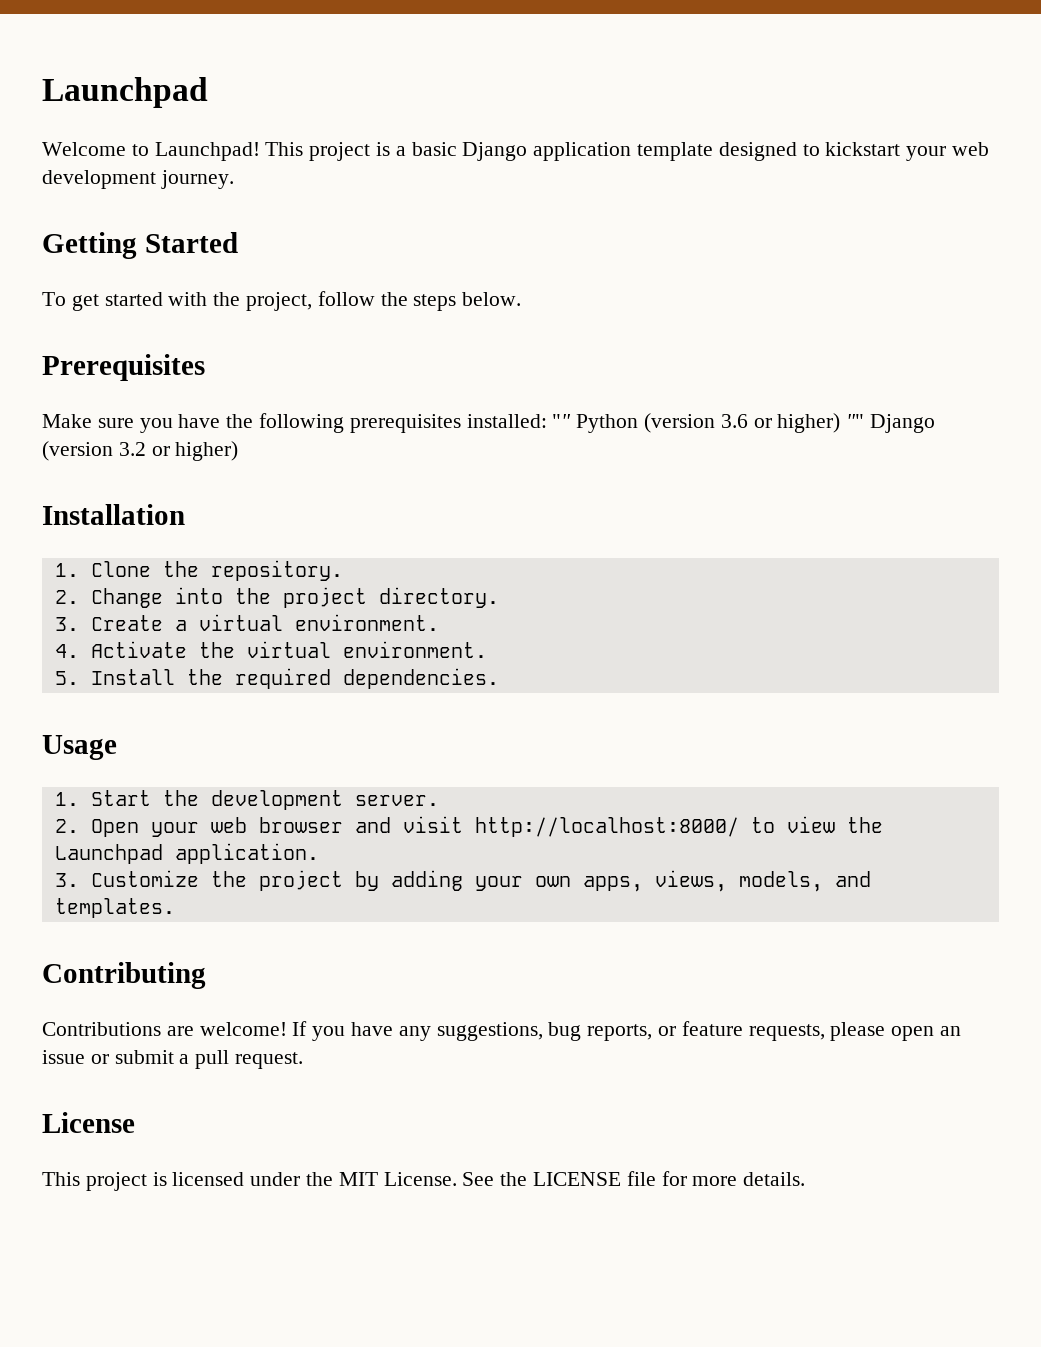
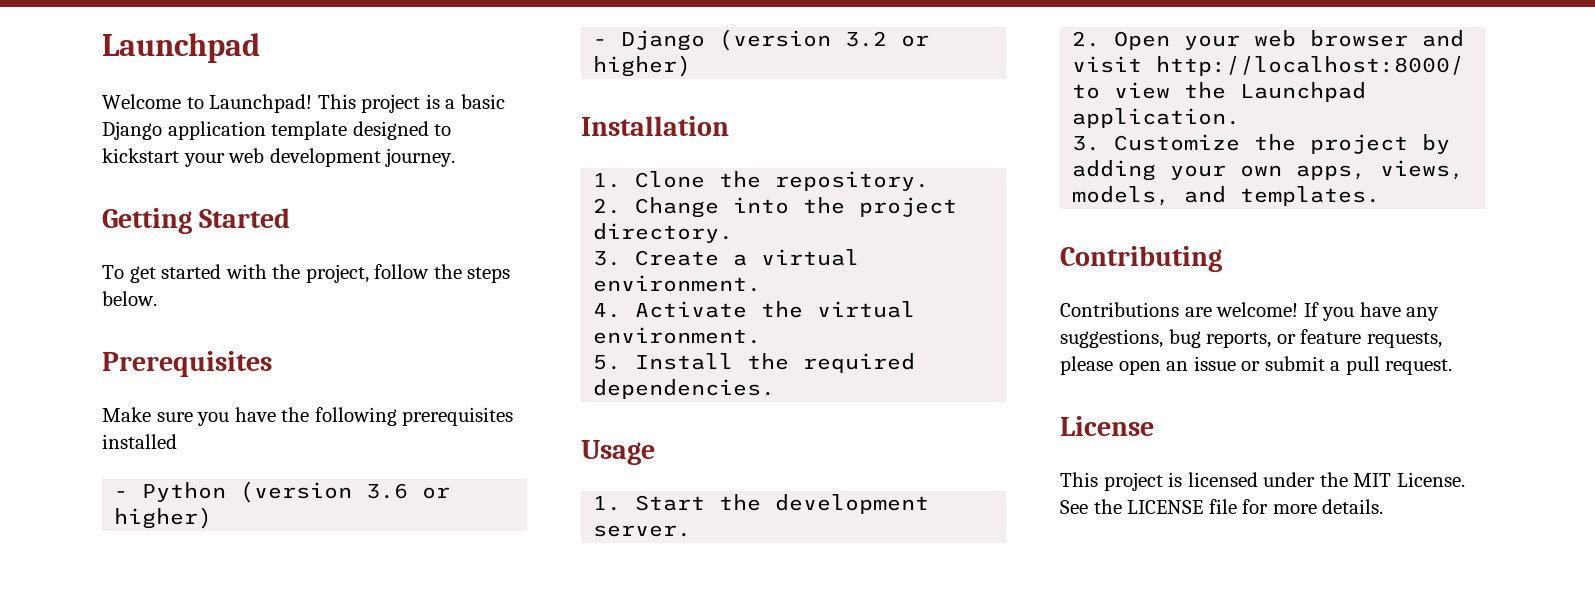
- Make sure you have the following prerequisites installed: "" Python (version 3.6 or higher) "" Django (version 3.2 or higher)
+ Make sure you have the following prerequisites installed
+ - Python (version 3.6 or higher)
+ - Django (version 3.2 or higher)

